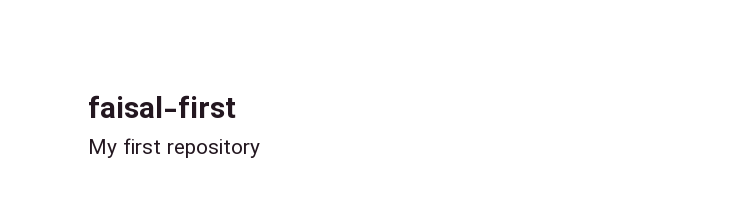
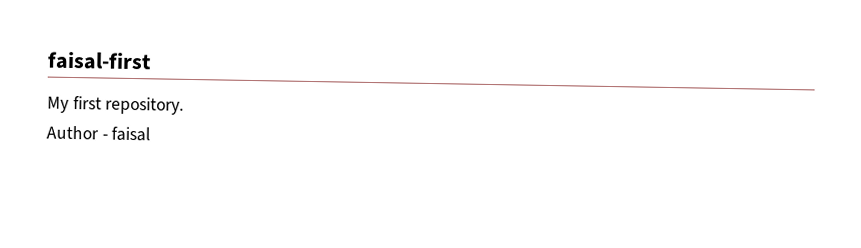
- My first repository
+ My first repository.
+ Author - faisal

